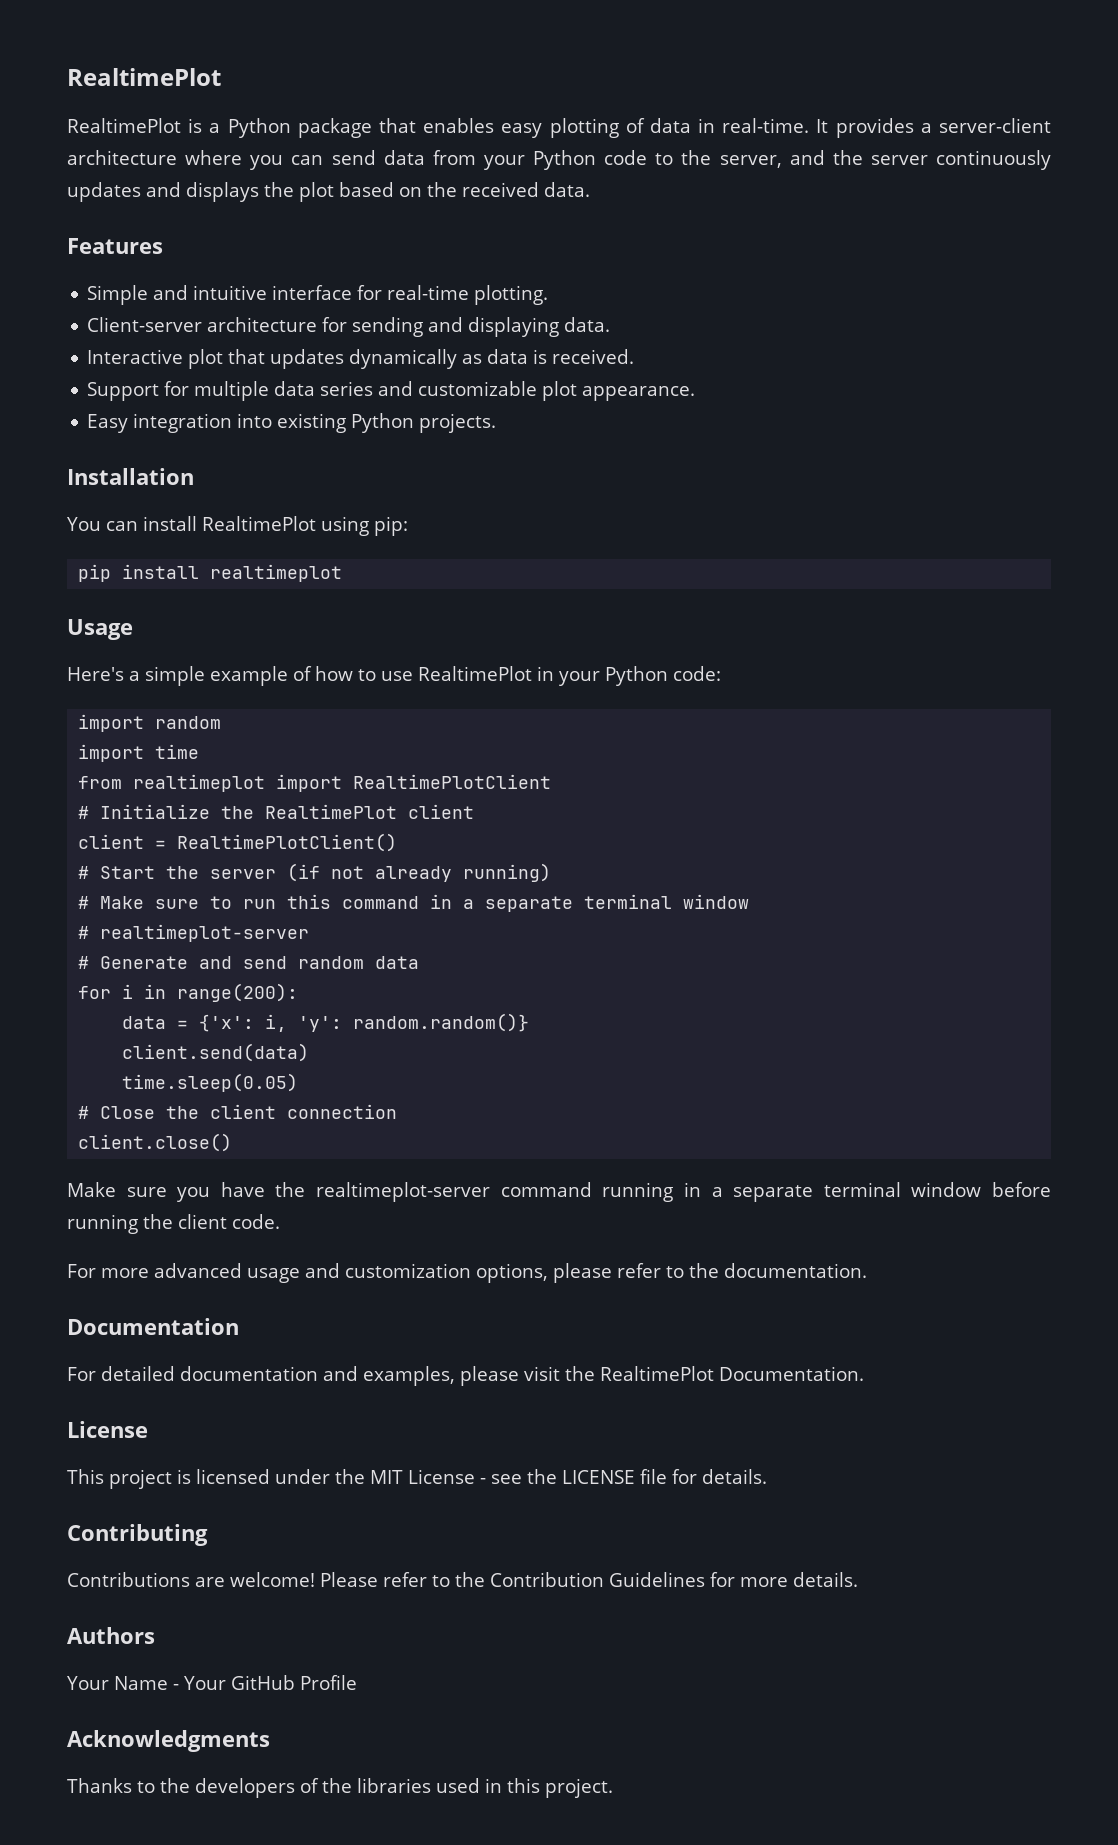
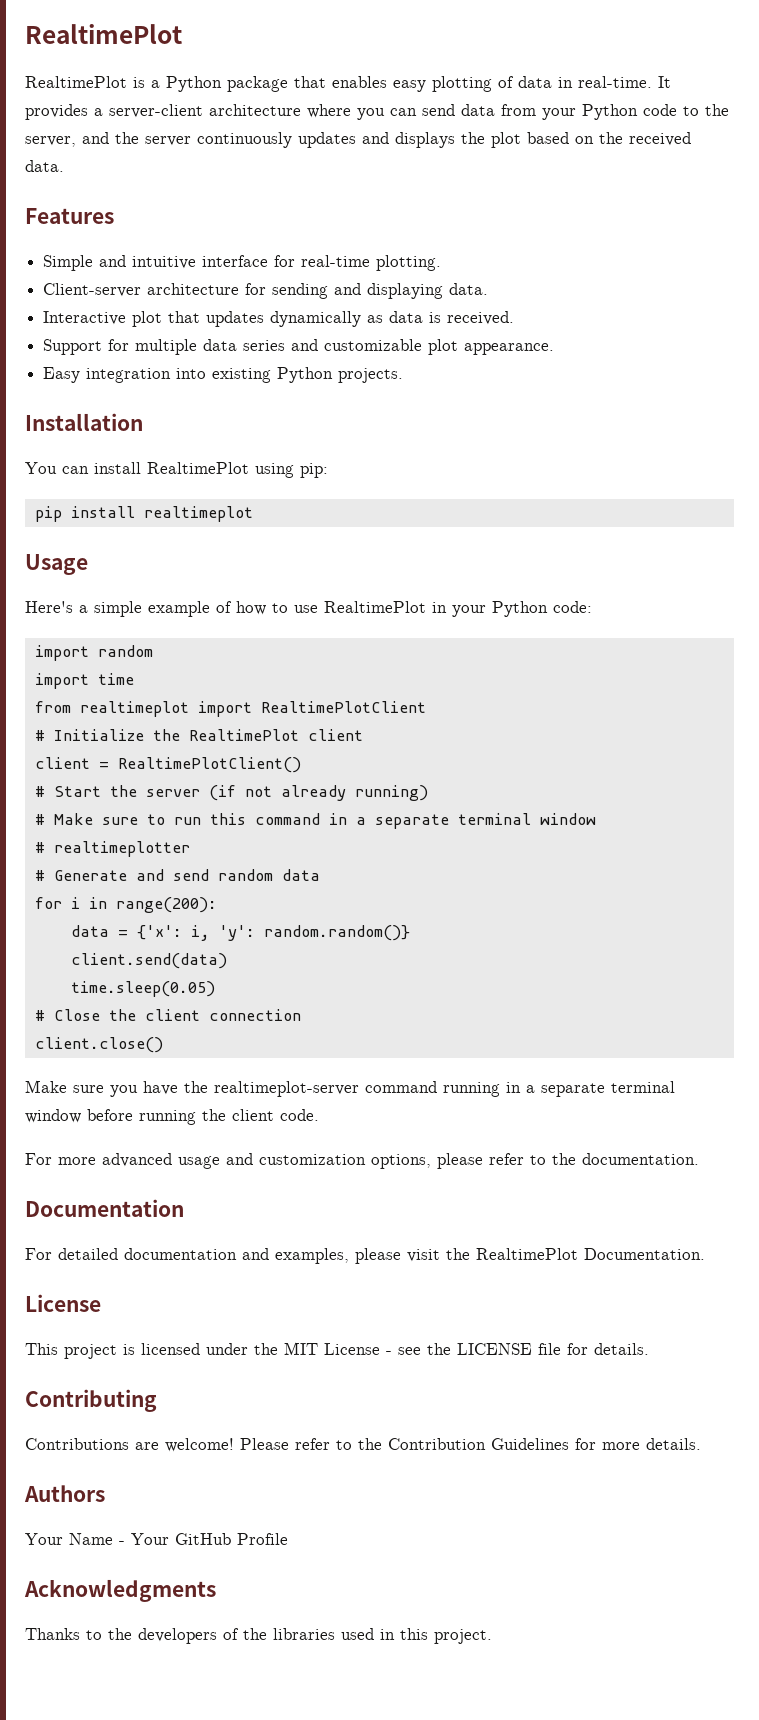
- # realtimeplot-server
+ # realtimeplotter

